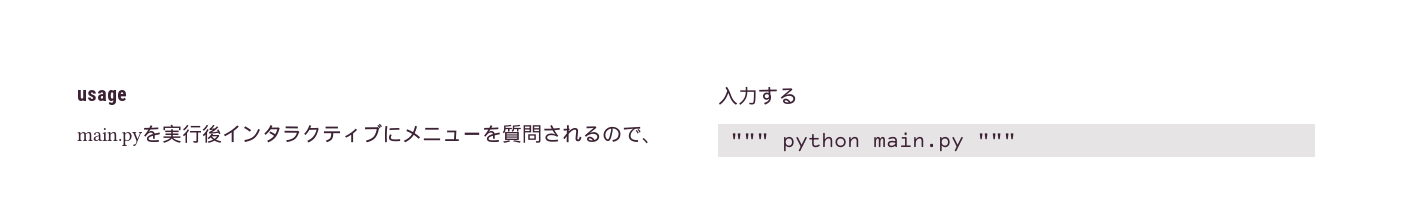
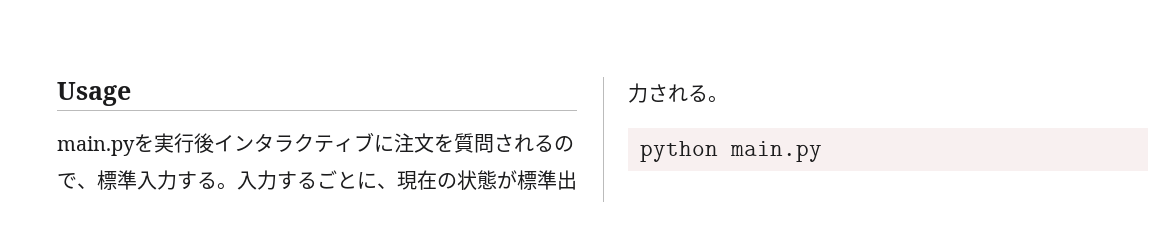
- usage
+ Usage
- main.pyを実行後インタラクティブにメニューを質問されるので、入力する
- """ python main.py """
+ main.pyを実行後インタラクティブに注文を質問されるので、標準入力する。入力するごとに、現在の状態が標準出力される。
+ python main.py

